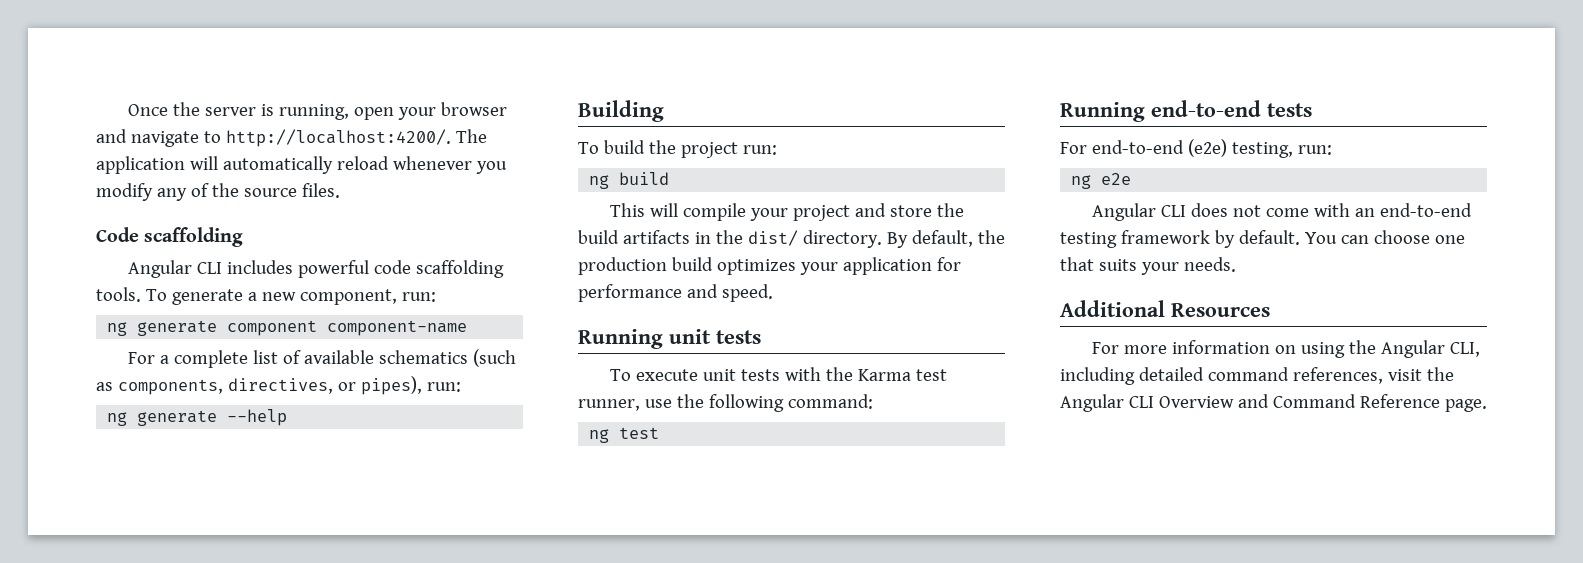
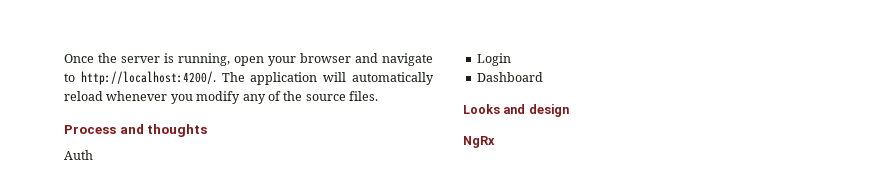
- Code scaffolding
- Angular CLI includes powerful code scaffolding tools. To generate a new component, run:
- ng generate component component-name
- For a complete list of available schematics (such as components, directives, or pipes), run:
- ng generate --help
- Building
- To build the project run:
- ng build
- This will compile your project and store the build artifacts in the dist/ directory. By default, the production build optimizes your application for performance and speed.
- Running unit tests
- To execute unit tests with the Karma test runner, use the following command:
- ng test
- Running end-to-end tests
- For end-to-end (e2e) testing, run:
- ng e2e
- Angular CLI does not come with an end-to-end testing framework by default. You can choose one that suits your needs.
- Additional Resources
- For more information on using the Angular CLI, including detailed command references, visit the Angular CLI Overview and Command Reference page.
+ Process and thoughts
+ Auth
+ Login
+ Dashboard
+ Looks and design
+ NgRx

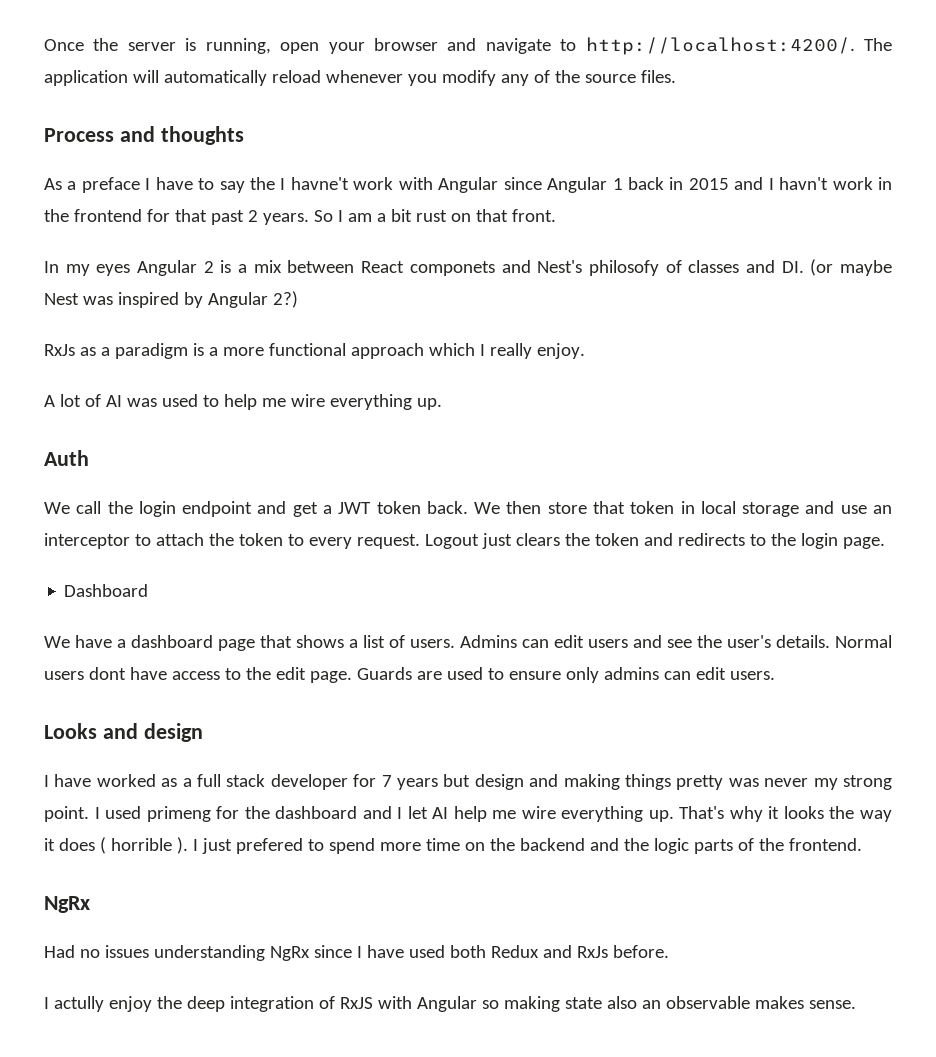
+ As a preface I have to say the I havne't work with Angular since Angular 1 back in 2015 and I havn't work in the frontend for that past 2 years. So I am a bit rust on that front.
+ In my eyes Angular 2 is a mix between React componets and Nest's philosofy of classes and DI. (or maybe Nest was inspired by Angular 2?)
+ RxJs as a paradigm is a more functional approach which I really enjoy.
+ A lot of AI was used to help me wire everything up.
  Auth
- Login
+ We call the login endpoint and get a JWT token back. We then store that token in local storage and use an interceptor to attach the token to every request. Logout just clears the token and redirects to the login page.
  Dashboard
+ We have a dashboard page that shows a list of users. Admins can edit users and see the user's details. Normal users dont have access to the edit page. Guards are used to ensure only admins can edit users.
  Looks and design
+ I have worked as a full stack developer for 7 years but design and making things pretty was never my strong point. I used primeng for the dashboard and I let AI help me wire everything up. That's why it looks the way it does ( horrible ). I just prefered to spend more time on the backend and the logic parts of the frontend.
  NgRx
+ Had no issues understanding NgRx since I have used both Redux and RxJs before.
+ I actully enjoy the deep integration of RxJS with Angular so making state also an observable makes sense.

